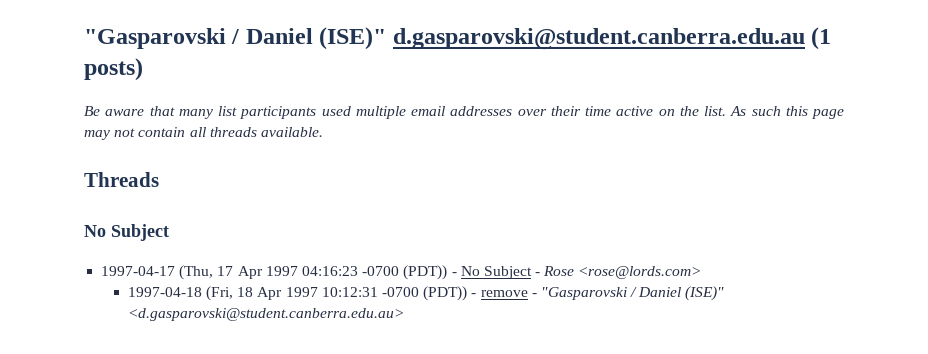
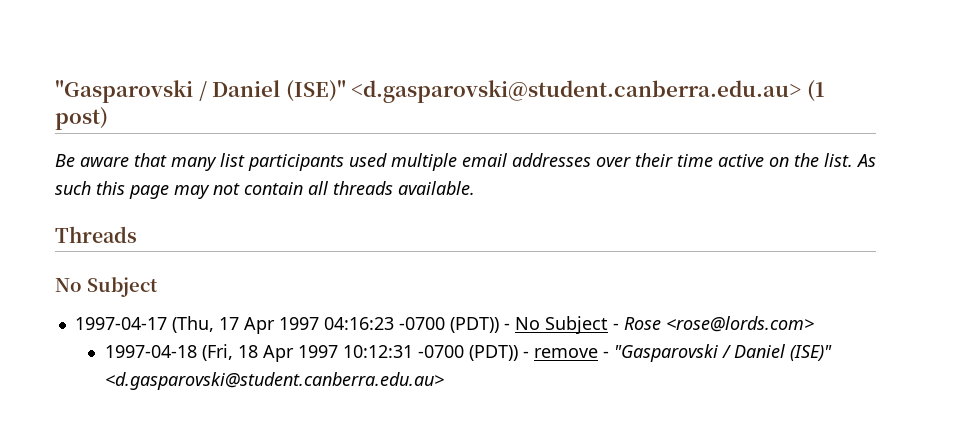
- "Gasparovski / Daniel (ISE)" d.gasparovski@student.canberra.edu.au (1 posts)
+ "Gasparovski / Daniel (ISE)" <d.gasparovski@student.canberra.edu.au> (1 post)

